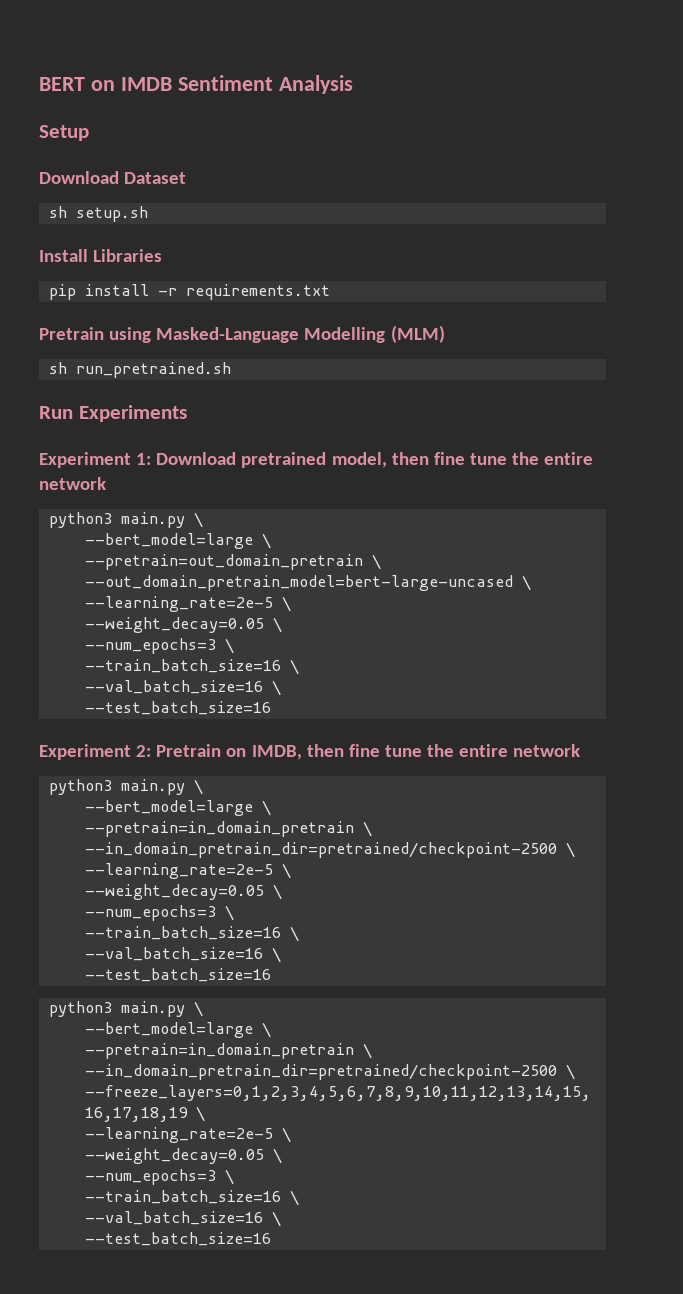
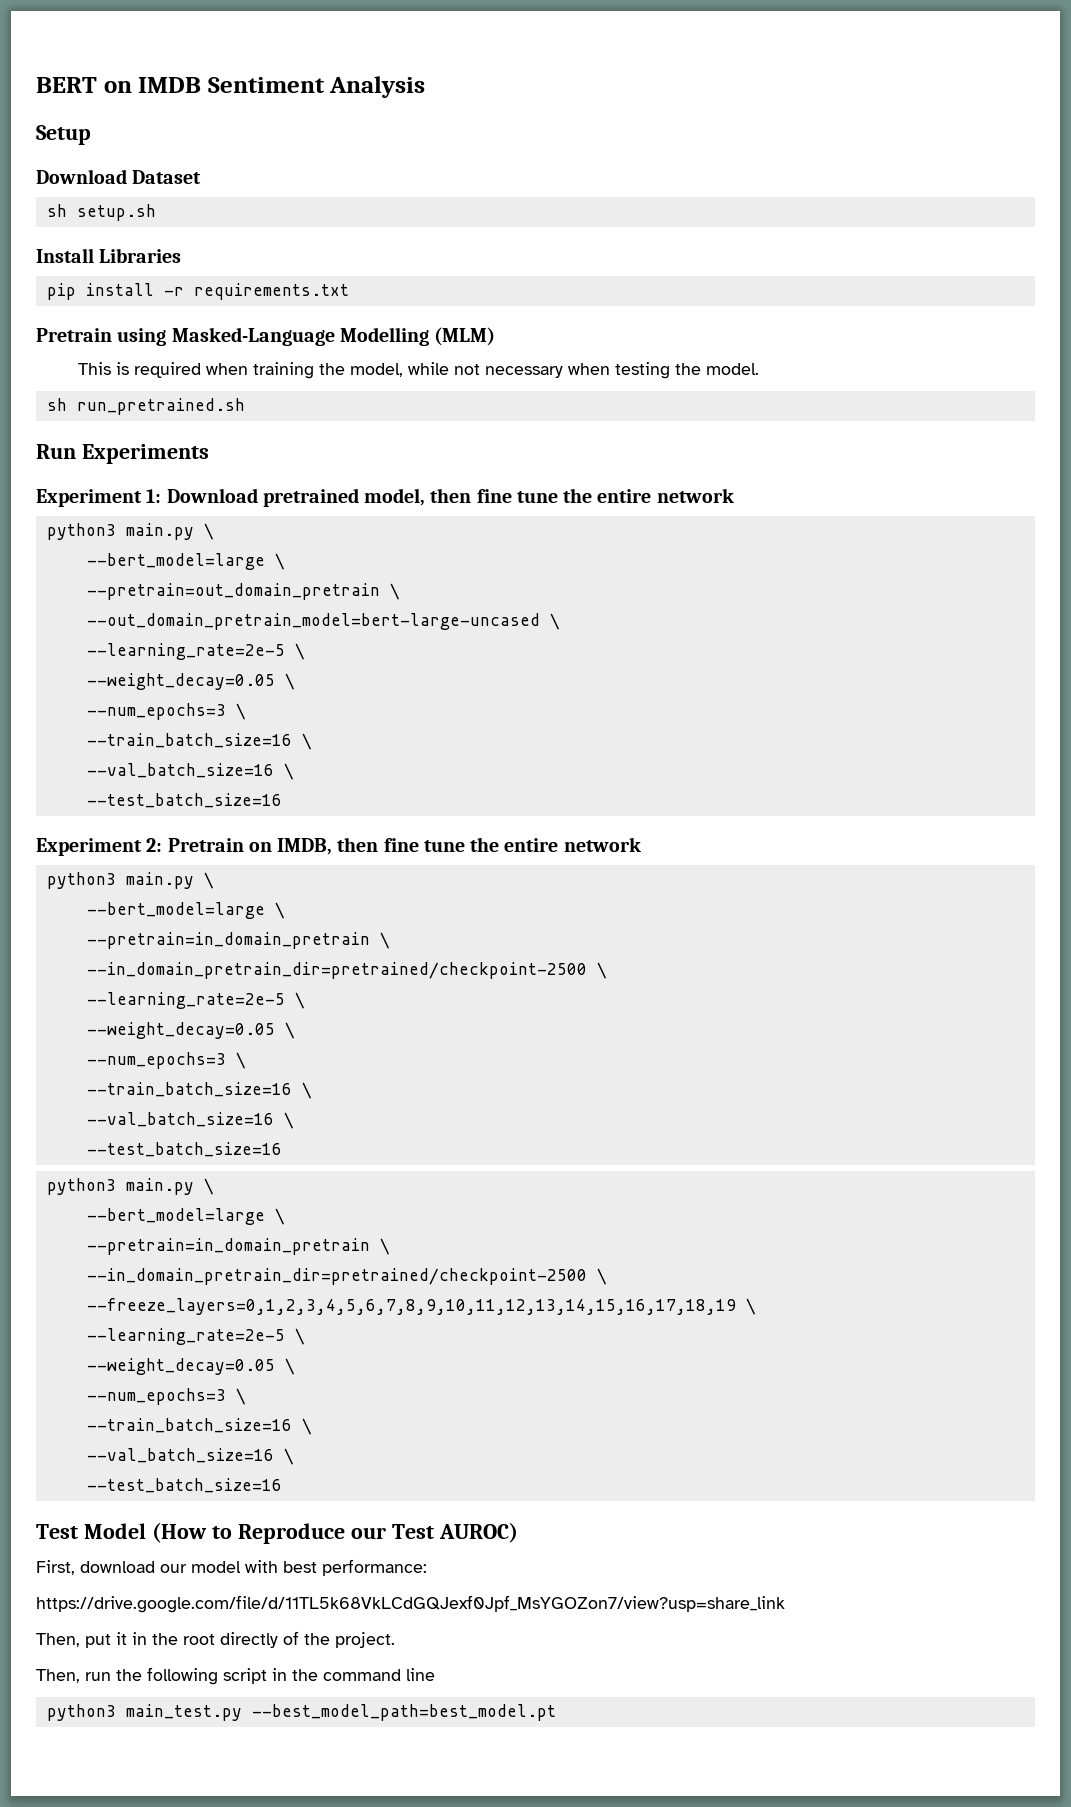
+ This is required when training the model, while not necessary when testing the model.
+ Test Model (How to Reproduce our Test AUROC)
+ First, download our model with best performance:
+ https://drive.google.com/file/d/11TL5k68VkLCdGQJexf0Jpf_MsYGOZon7/view?usp=share_link
+ Then, put it in the root directly of the project.
+ Then, run the following script in the command line
+ python3 main_test.py --best_model_path=best_model.pt

